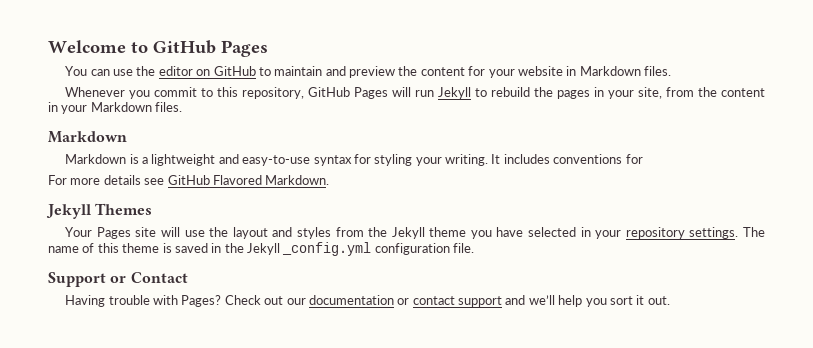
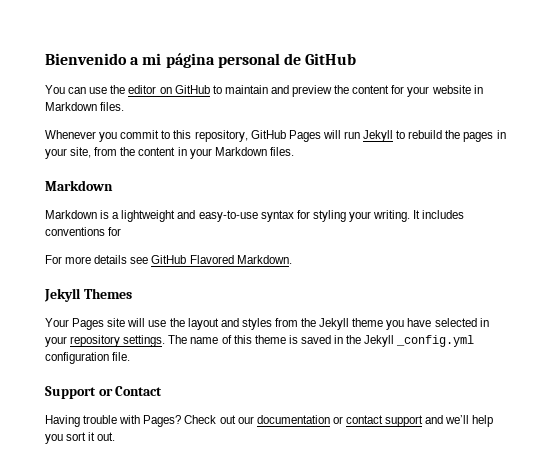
- Welcome to GitHub Pages
+ Bienvenido a mi página personal de GitHub

